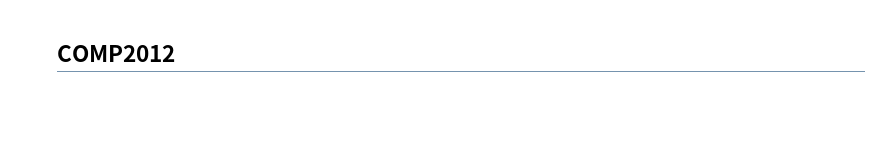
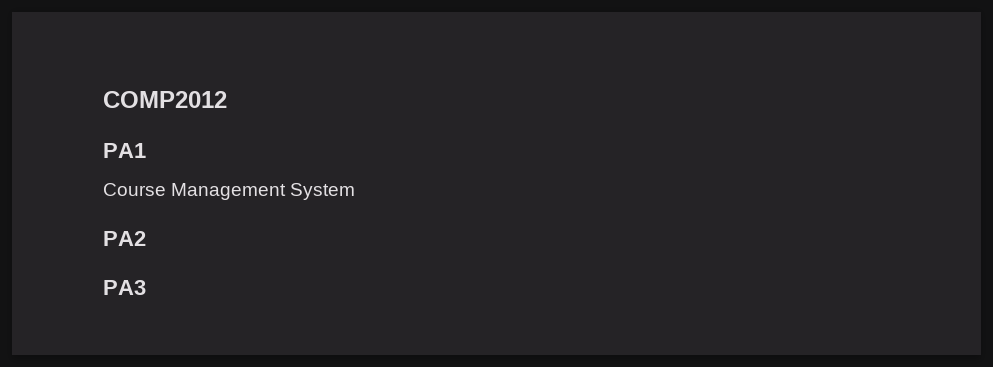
+ PA1
+ Course Management System
+ PA2
+ PA3

